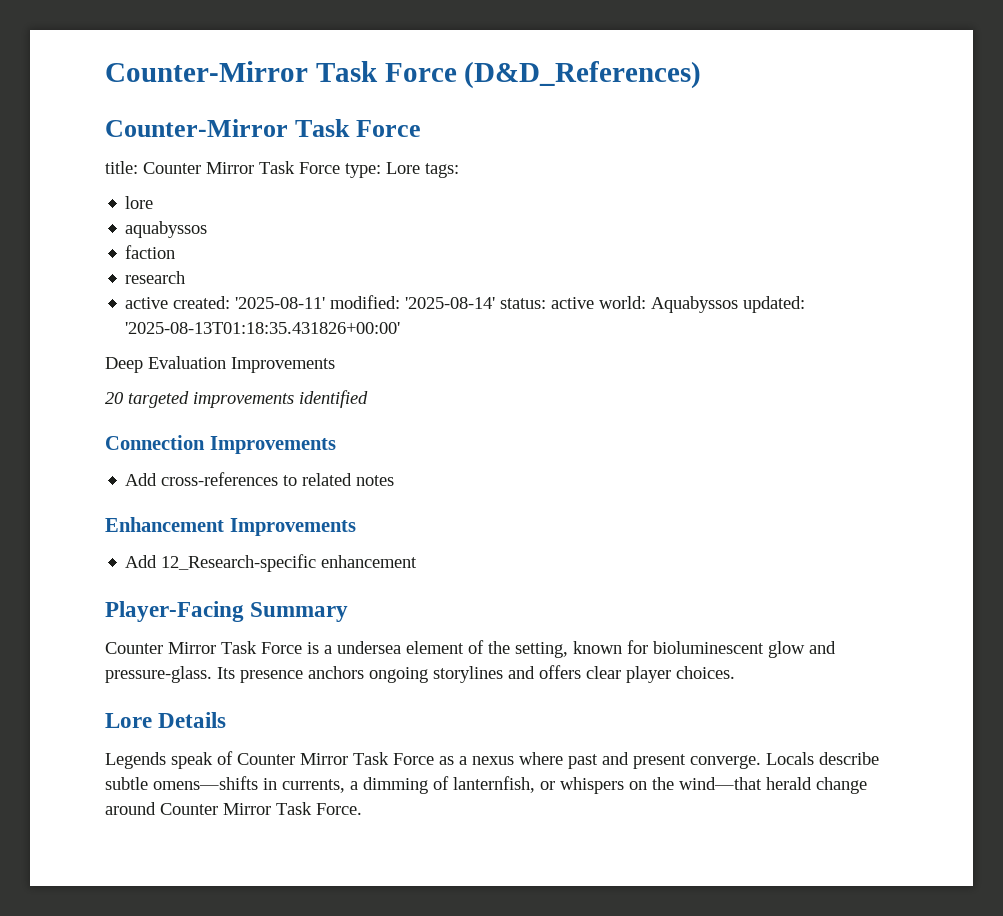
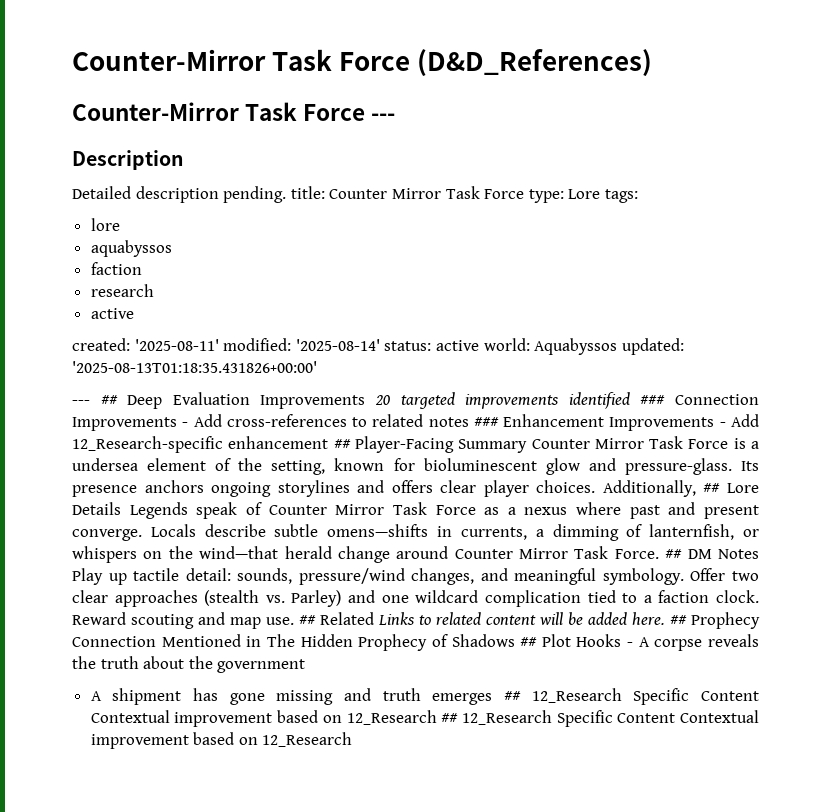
  Counter-Mirror Task Force (D&D_References)
- Counter-Mirror Task Force
- title: Counter Mirror Task Force type: Lore tags:
+ Counter-Mirror Task Force ---
+ Description
+ Detailed description pending. title: Counter Mirror Task Force type: Lore tags:
  research
- active created: '2025-08-11' modified: '2025-08-14' status: active world: Aquabyssos updated: '2025-08-13T01:18:35.431826+00:00'
+ active
+ created: '2025-08-11' modified: '2025-08-14' status: active world: Aquabyssos updated: '2025-08-13T01:18:35.431826+00:00'
- Deep Evaluation Improvements
- 20 targeted improvements identified
- Connection Improvements
- Add cross-references to related notes
- Enhancement Improvements
- Add 12_Research-specific enhancement
- Player-Facing Summary
- Counter Mirror Task Force is a undersea element of the setting, known for bioluminescent glow and pressure-glass.
+ --- ## Deep Evaluation Improvements 20 targeted improvements identified ### Connection Improvements - Add cross-references to related notes ### Enhancement Improvements - Add 12_Research-specific enhancement ## Player-Facing Summary Counter Mirror Task Force is a undersea element of the setting, known for bioluminescent glow and pressure-glass.
- Its presence anchors ongoing storylines and offers clear player choices.
- Lore Details
- Legends speak of Counter Mirror Task Force as a nexus where past and present converge.
+ Its presence anchors ongoing storylines and offers clear player choices. Additionally, ## Lore Details Legends speak of Counter Mirror Task Force as a nexus where past and present converge.
+ ## DM Notes Play up tactile detail: sounds, pressure/wind changes, and meaningful symbology. Offer two clear approaches (stealth vs. Parley) and one wildcard complication tied to a faction clock. Reward scouting and map use. ## Related Links to related content will be added here. ## Prophecy Connection Mentioned in The Hidden Prophecy of Shadows ## Plot Hooks - A corpse reveals the truth about the government
+ A shipment has gone missing and truth emerges ## 12_Research Specific Content Contextual improvement based on 12_Research ## 12_Research Specific Content Contextual improvement based on 12_Research

